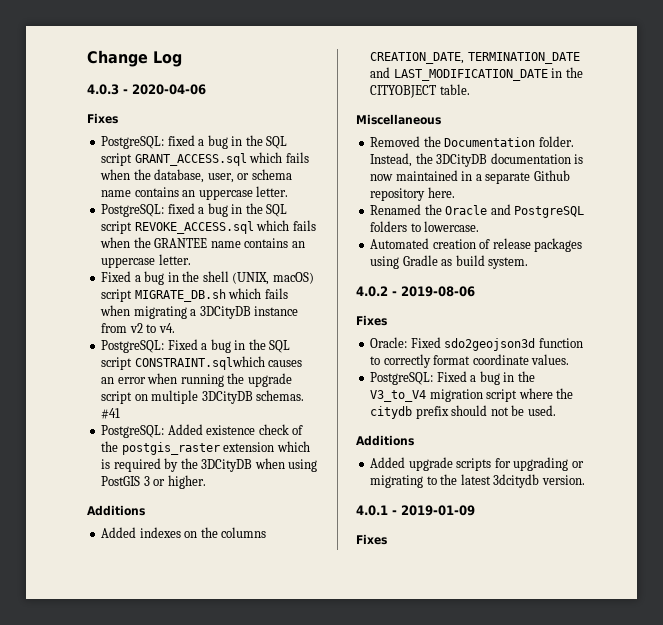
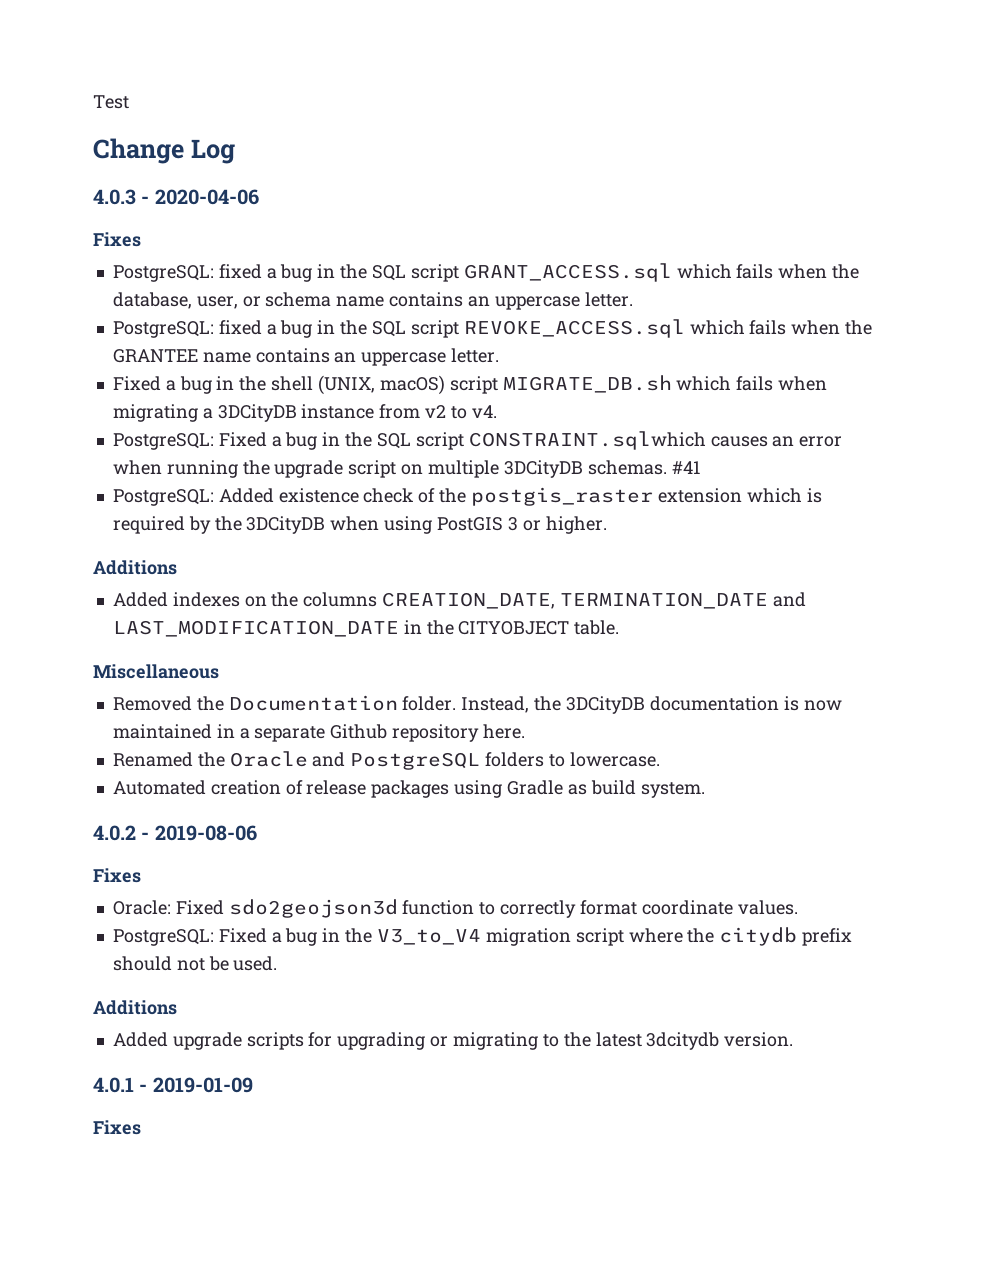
+ Test

